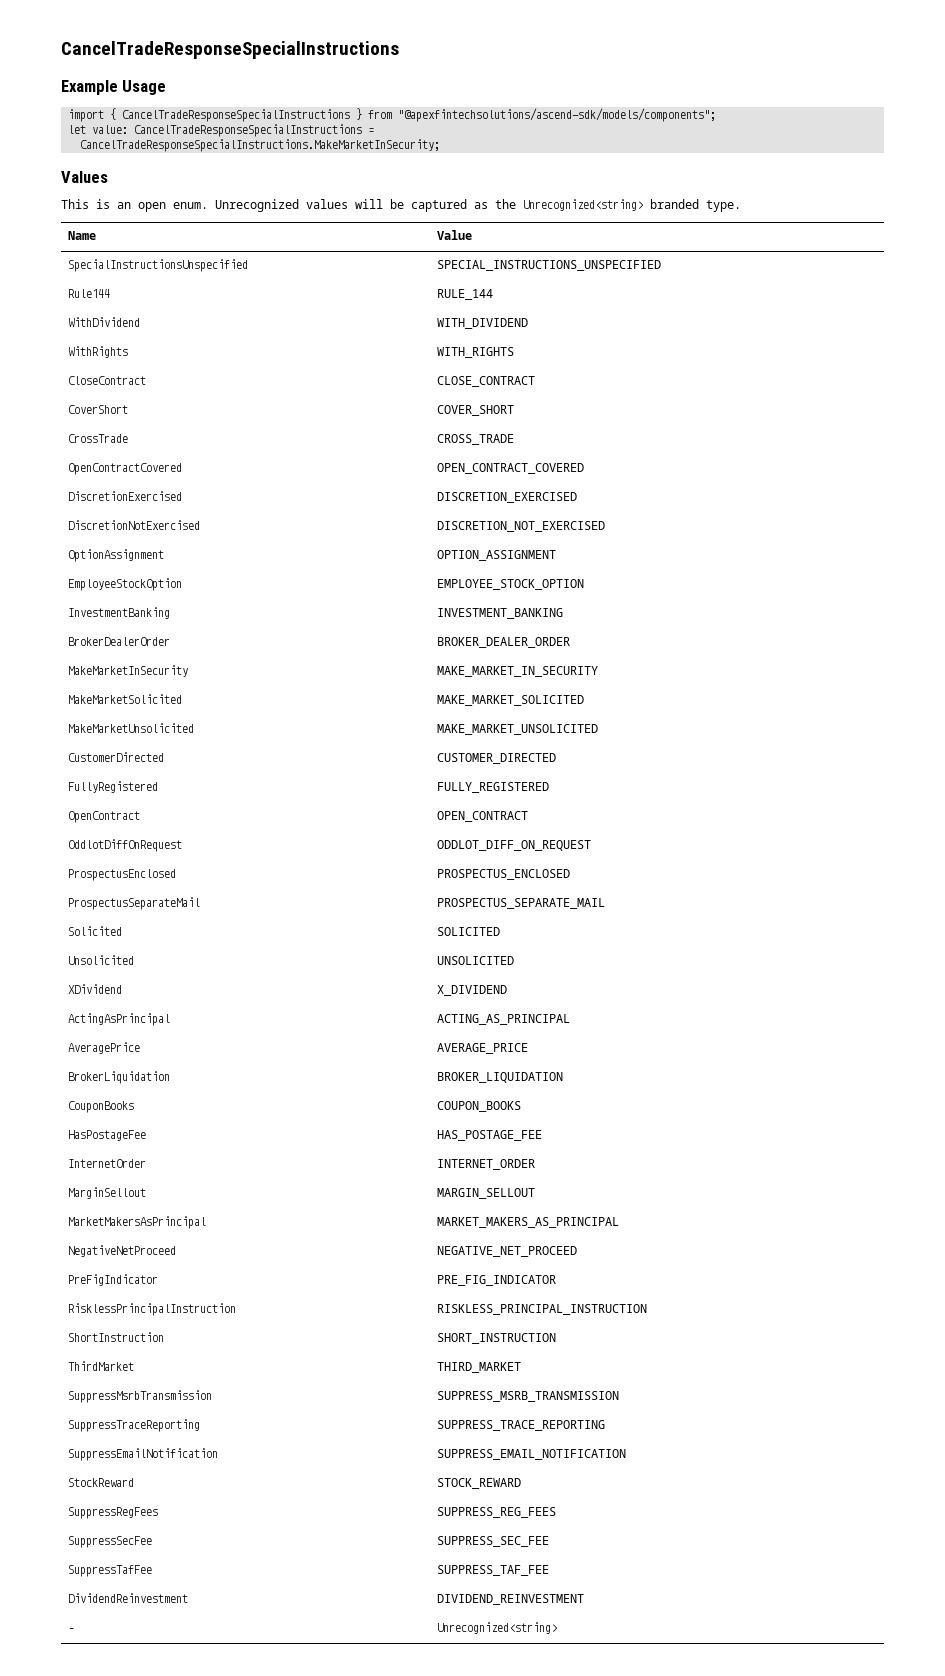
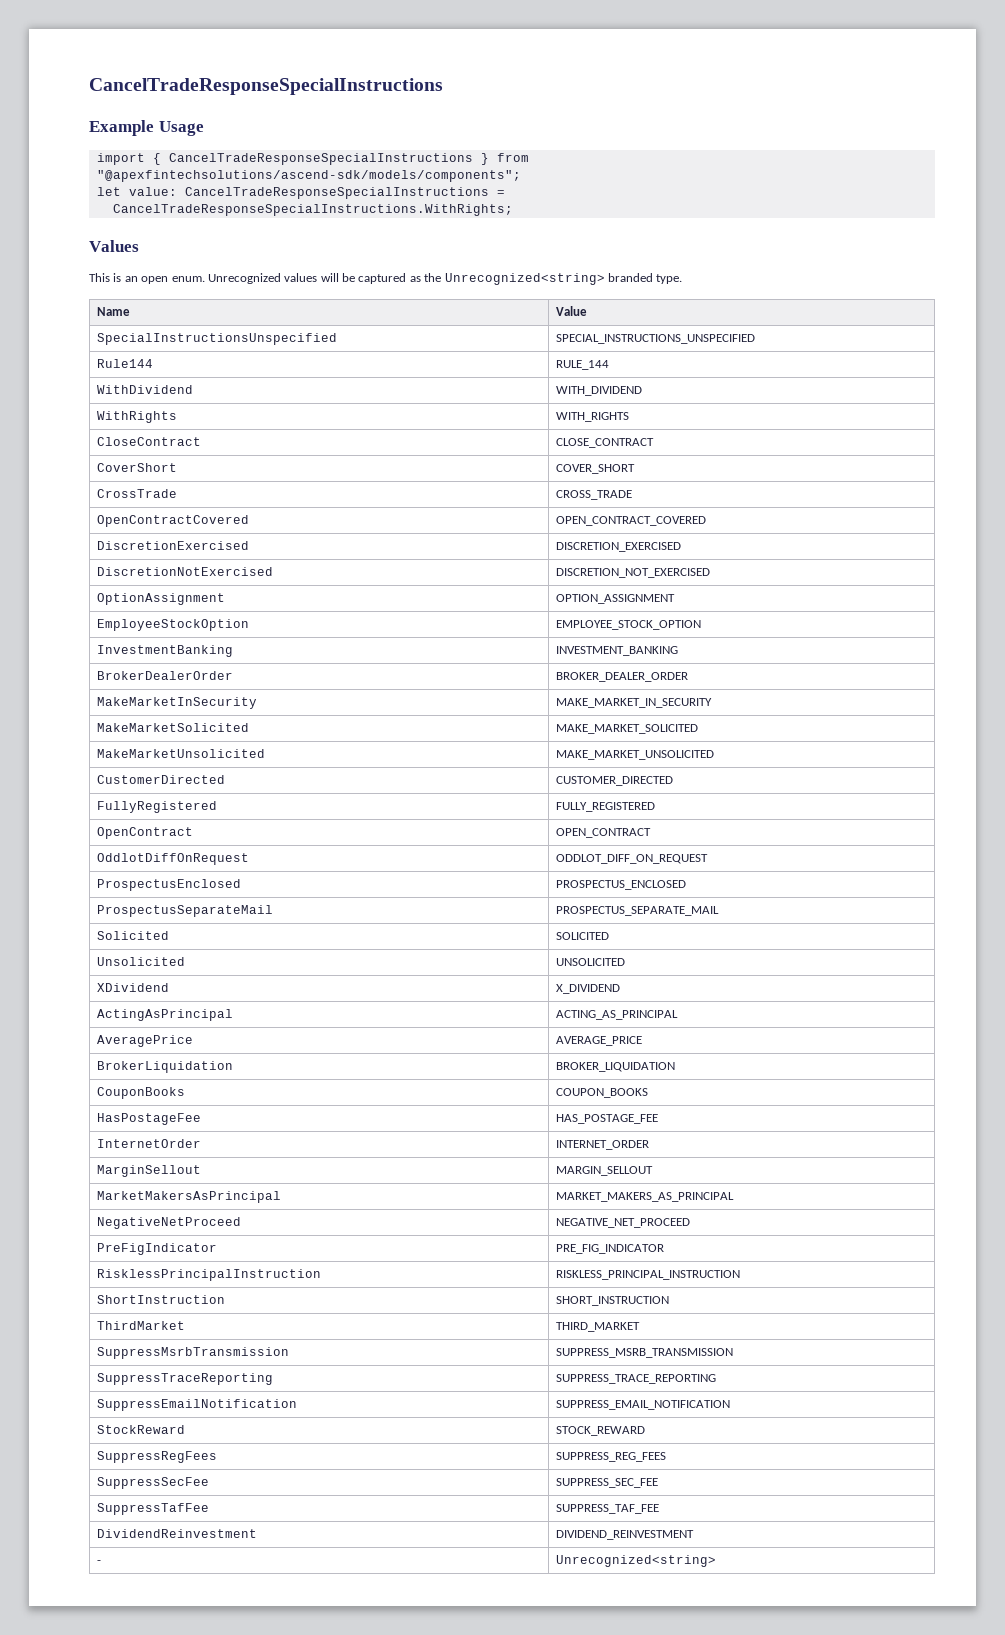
- CancelTradeResponseSpecialInstructions.MakeMarketInSecurity;
+ CancelTradeResponseSpecialInstructions.WithRights;

